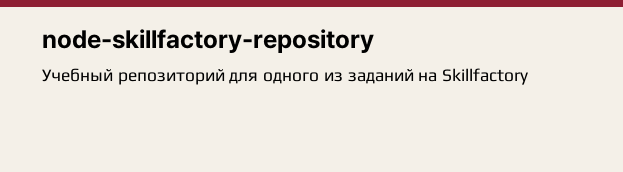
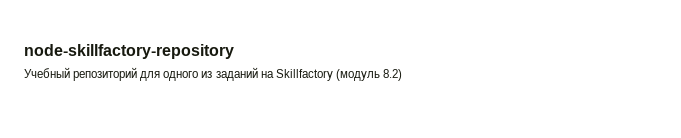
- Учебный репозиторий для одного из заданий на Skillfactory
+ Учебный репозиторий для одного из заданий на Skillfactory (модуль 8.2)

